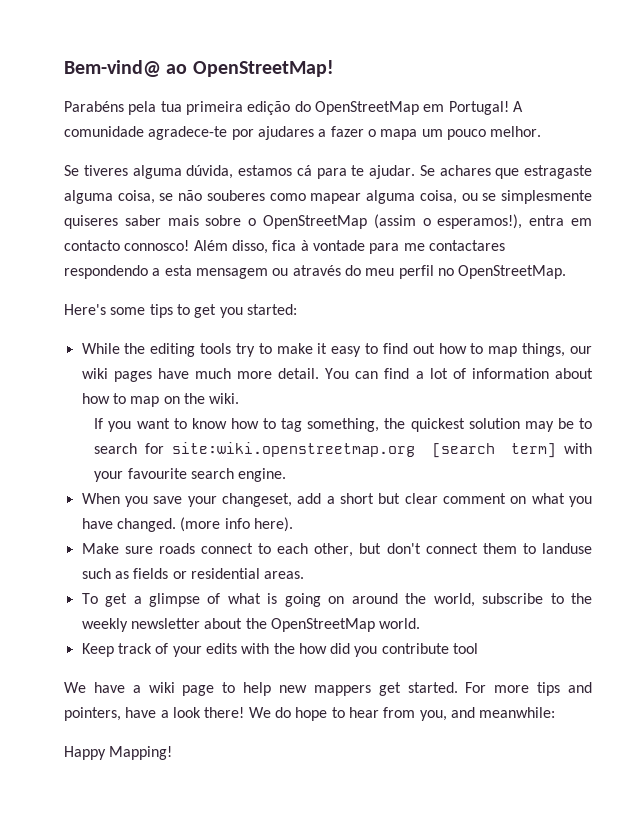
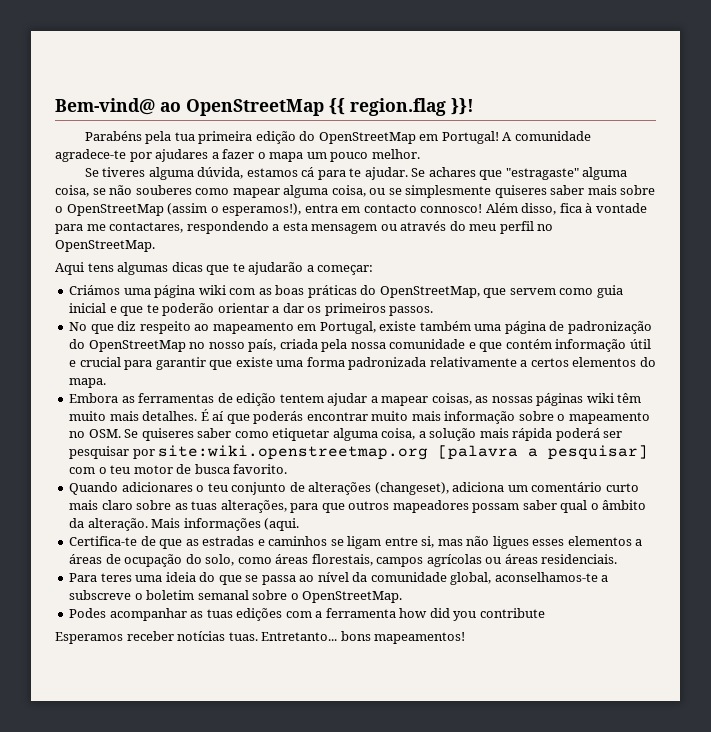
- Bem-vind@ ao OpenStreetMap!
+ Bem-vind@ ao OpenStreetMap {{ region.flag }}!
- Se achares que estragaste alguma coisa, se não souberes como mapear alguma coisa, ou se simplesmente quiseres saber mais sobre o OpenStreetMap (assim o esperamos!), entra em contacto connosco!
+ Se achares que "estragaste" alguma coisa, se não souberes como mapear alguma coisa, ou se simplesmente quiseres saber mais sobre o OpenStreetMap (assim o esperamos!), entra em contacto connosco!
- Além disso, fica à vontade para me contactares respondendo a esta mensagem ou através do meu perfil no OpenStreetMap.
+ Além disso, fica à vontade para me contactares, respondendo a esta mensagem ou através do meu perfil no OpenStreetMap.
- Here's some tips to get you started:
- While the editing tools try to make it easy to find out how to map things, our wiki pages have much more detail. You can find a lot of information about how to map on the wiki.
- If you want to know how to tag something, the quickest solution may be to search for site:wiki.openstreetmap.org [search term] with your favourite search engine.
- When you save your changeset, add a short but clear comment on what you have changed. (more info here).
- Make sure roads connect to each other, but don't connect them to landuse such as fields or residential areas.
- To get a glimpse of what is going on around the world, subscribe to the weekly newsletter about the OpenStreetMap world.
- Keep track of your edits with the how did you contribute tool
- We have a wiki page to help new mappers get started. For more tips and pointers, have a look there! We do hope to hear from you, and meanwhile:
- Happy Mapping!
+ Aqui tens algumas dicas que te ajudarão a começar:
+ Criámos uma página wiki com as boas práticas do OpenStreetMap, que servem como guia inicial e que te poderão orientar a dar os primeiros passos.
+ No que diz respeito ao mapeamento em Portugal, existe também uma página de padronização do OpenStreetMap no nosso país, criada pela nossa comunidade e que contém informação útil e crucial para garantir que existe uma forma padronizada relativamente a certos elementos do mapa.
+ Embora as ferramentas de edição tentem ajudar a mapear coisas, as nossas páginas wiki têm muito mais detalhes. É aí que poderás encontrar muito mais informação sobre o mapeamento no OSM. Se quiseres saber como etiquetar alguma coisa, a solução mais rápida poderá ser pesquisar por site:wiki.openstreetmap.org [palavra a pesquisar] com o teu motor de busca favorito.
+ Quando adicionares o teu conjunto de alterações (changeset), adiciona um comentário curto mais claro sobre as tuas alterações, para que outros mapeadores possam saber qual o âmbito da alteração. Mais informações (aqui.
+ Certifica-te de que as estradas e caminhos se ligam entre si, mas não ligues esses elementos a áreas de ocupação do solo, como áreas florestais, campos agrícolas ou áreas residenciais.
+ Para teres uma ideia do que se passa ao nível da comunidade global, aconselhamos-te a subscreve o boletim semanal sobre o OpenStreetMap.
+ Podes acompanhar as tuas edições com a ferramenta how did you contribute
+ Esperamos receber notícias tuas. Entretanto... bons mapeamentos!

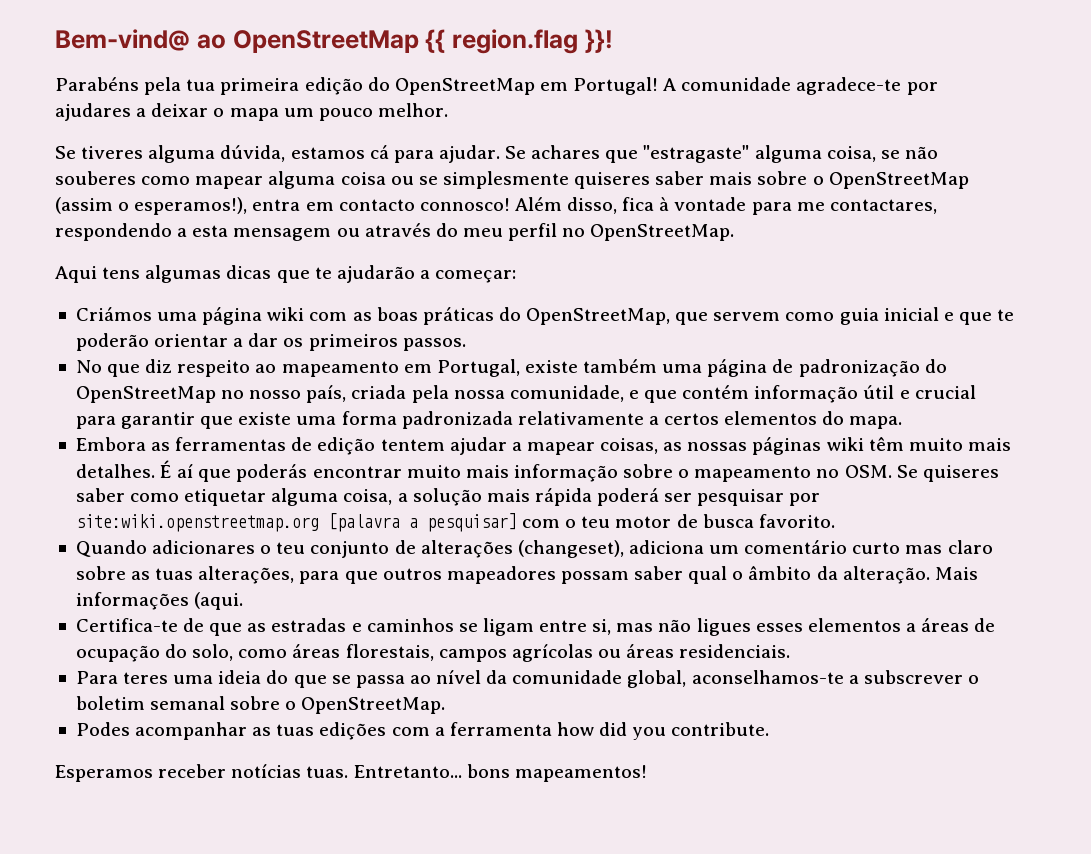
- A comunidade agradece-te por ajudares a fazer o mapa um pouco melhor.
+ A comunidade agradece-te por ajudares a deixar o mapa um pouco melhor.
- Se tiveres alguma dúvida, estamos cá para te ajudar.
+ Se tiveres alguma dúvida, estamos cá para ajudar.
- Se achares que "estragaste" alguma coisa, se não souberes como mapear alguma coisa, ou se simplesmente quiseres saber mais sobre o OpenStreetMap (assim o esperamos!), entra em contacto connosco!
+ Se achares que "estragaste" alguma coisa, se não souberes como mapear alguma coisa ou se simplesmente quiseres saber mais sobre o OpenStreetMap (assim o esperamos!), entra em contacto connosco!
- No que diz respeito ao mapeamento em Portugal, existe também uma página de padronização do OpenStreetMap no nosso país, criada pela nossa comunidade e que contém informação útil e crucial para garantir que existe uma forma padronizada relativamente a certos elementos do mapa.
+ No que diz respeito ao mapeamento em Portugal, existe também uma página de padronização do OpenStreetMap no nosso país, criada pela nossa comunidade, e que contém informação útil e crucial para garantir que existe uma forma padronizada relativamente a certos elementos do mapa.
- Quando adicionares o teu conjunto de alterações (changeset), adiciona um comentário curto mais claro sobre as tuas alterações, para que outros mapeadores possam saber qual o âmbito da alteração.
+ Quando adicionares o teu conjunto de alterações (changeset), adiciona um comentário curto mas claro sobre as tuas alterações, para que outros mapeadores possam saber qual o âmbito da alteração.
- Para teres uma ideia do que se passa ao nível da comunidade global, aconselhamos-te a subscreve o boletim semanal sobre o OpenStreetMap.
+ Para teres uma ideia do que se passa ao nível da comunidade global, aconselhamos-te a subscrever o boletim semanal sobre o OpenStreetMap.
- Podes acompanhar as tuas edições com a ferramenta how did you contribute
+ Podes acompanhar as tuas edições com a ferramenta how did you contribute.

